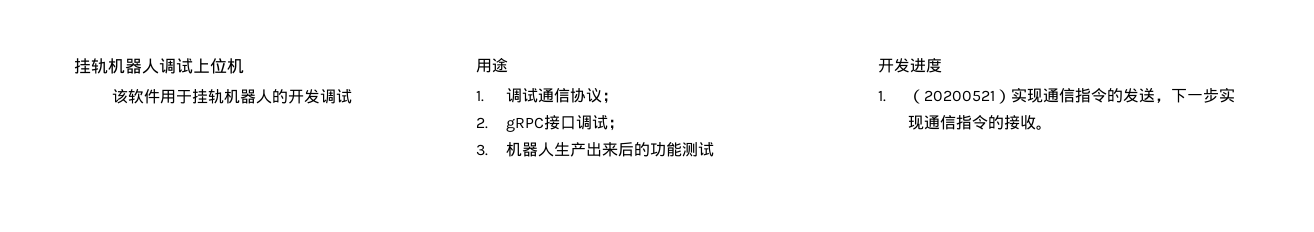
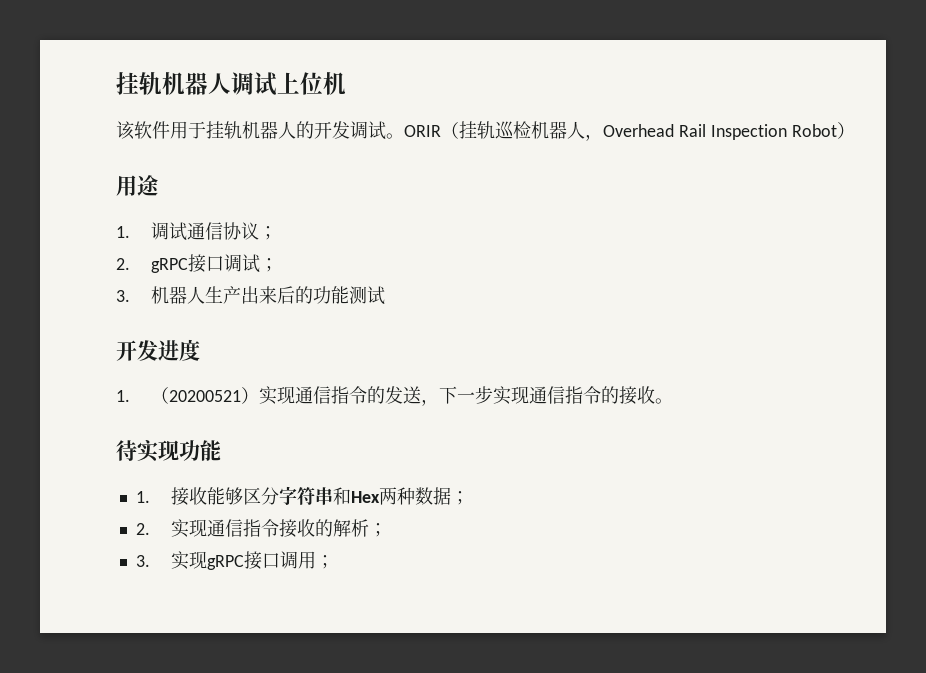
- 该软件用于挂轨机器人的开发调试
+ 该软件用于挂轨机器人的开发调试。ORIR（挂轨巡检机器人，Overhead Rail Inspection Robot）
+ 待实现功能
+ 1.接收能够区分字符串和Hex两种数据；
+ 2.实现通信指令接收的解析；
+ 3.实现gRPC接口调用；

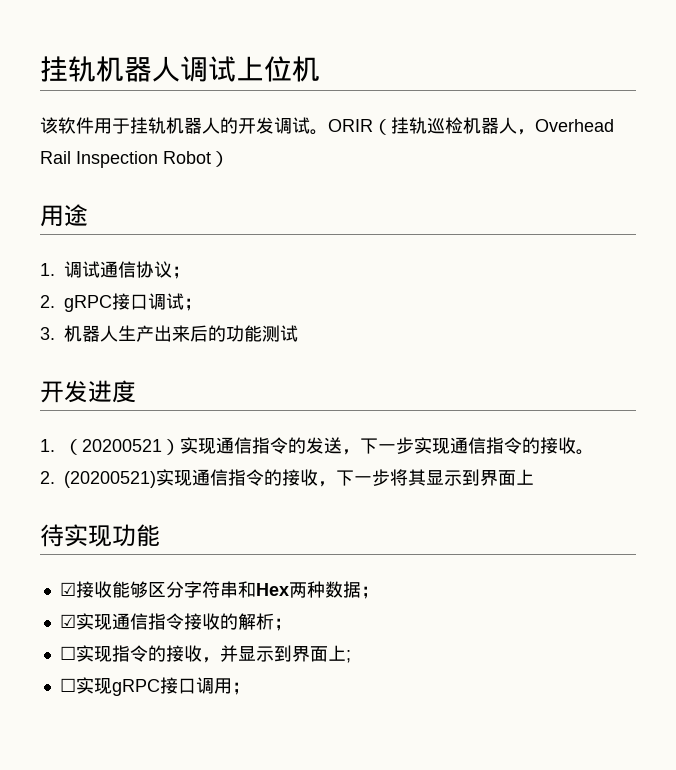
+ 2. (20200521)实现通信指令的接收，下一步将其显示到界面上
- 1.接收能够区分字符串和Hex两种数据；
+ ☑接收能够区分字符串和Hex两种数据；
- 2.实现通信指令接收的解析；
+ ☑实现通信指令接收的解析；
- 3.实现gRPC接口调用；
+ ☐实现指令的接收，并显示到界面上;
+ ☐实现gRPC接口调用；

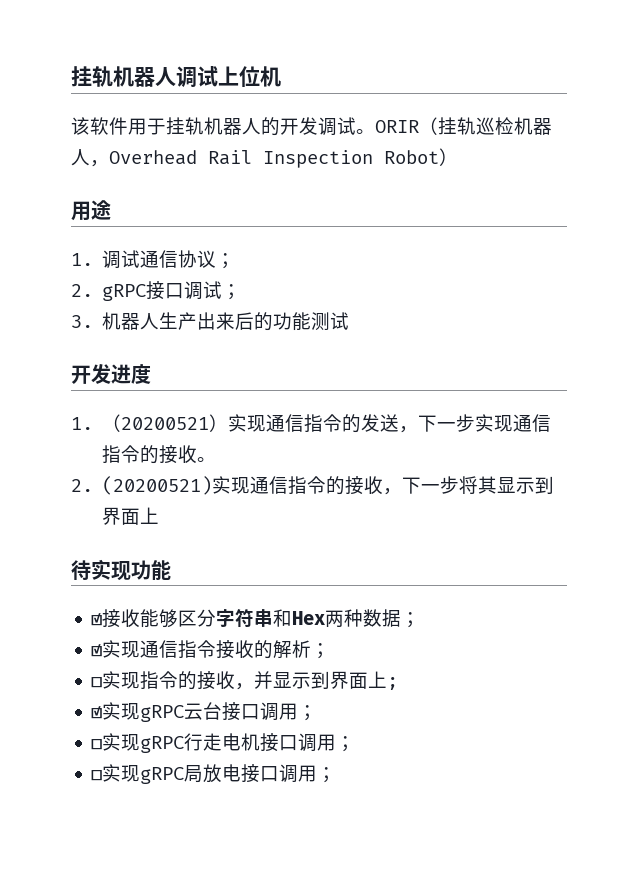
- ☐实现gRPC接口调用；
+ ☑实现gRPC云台接口调用；
+ ☐实现gRPC行走电机接口调用；
+ ☐实现gRPC局放电接口调用；

